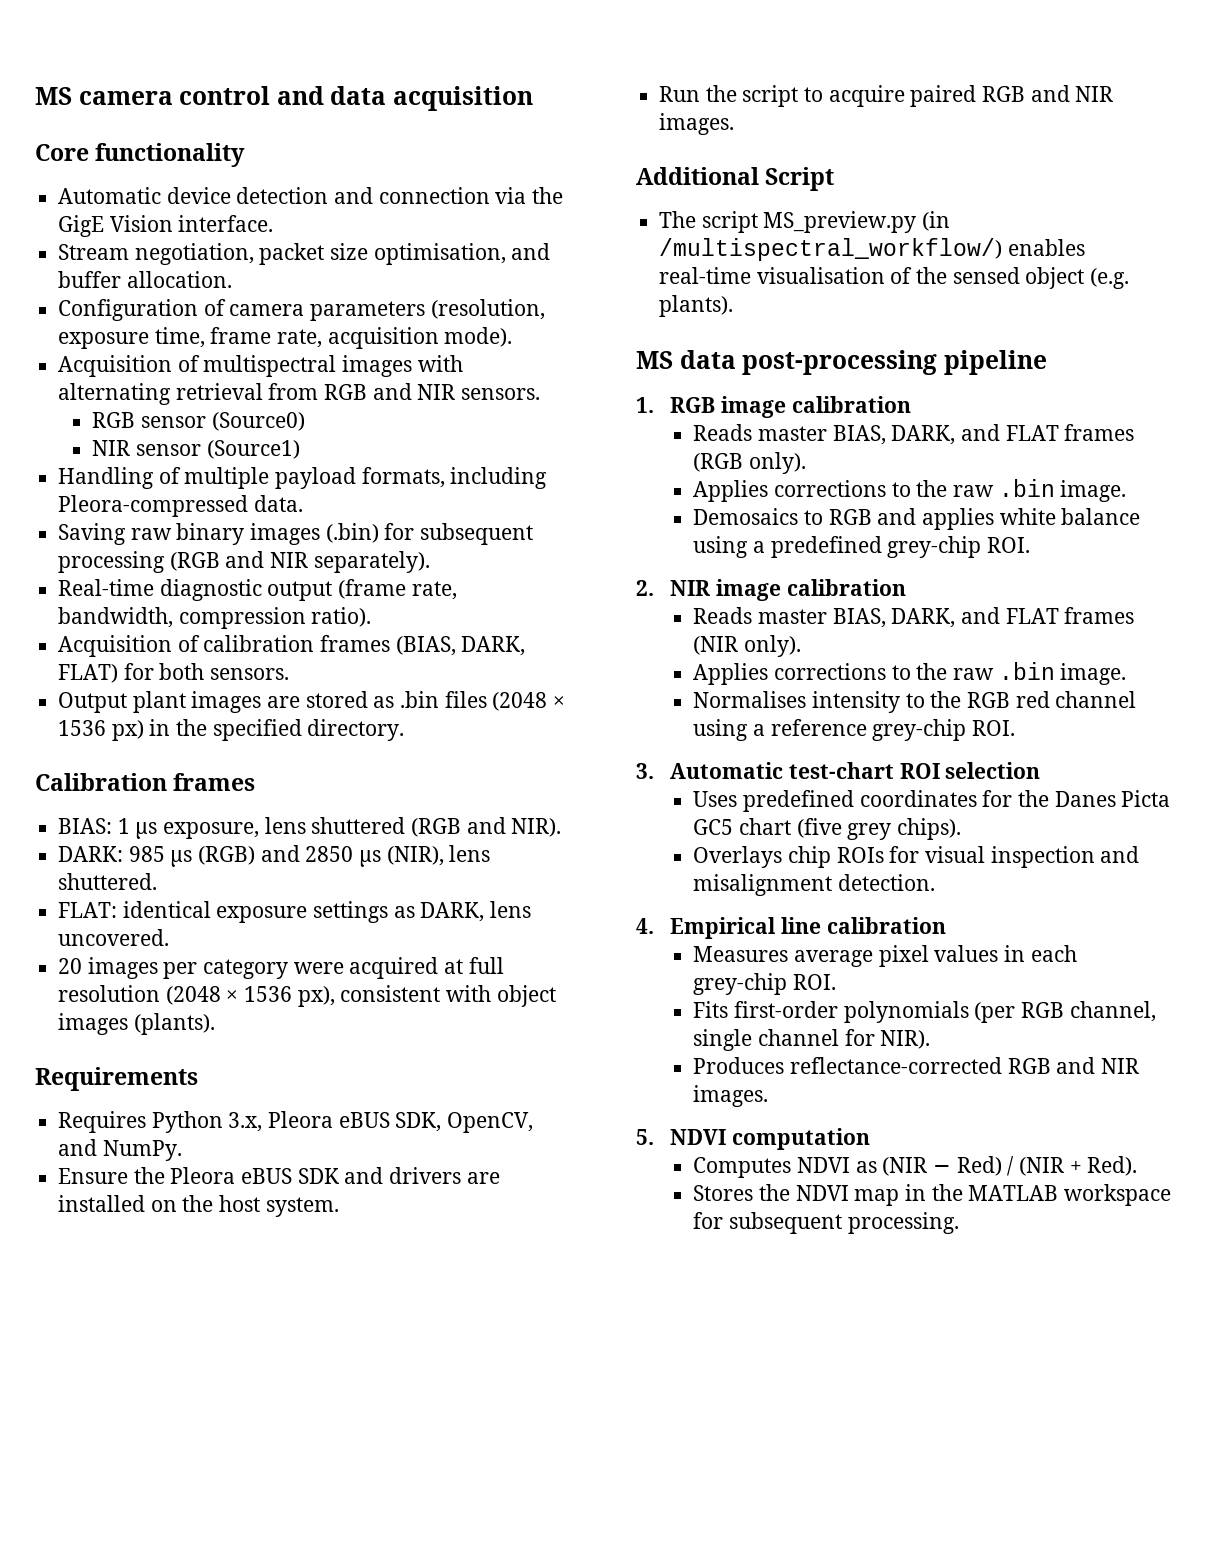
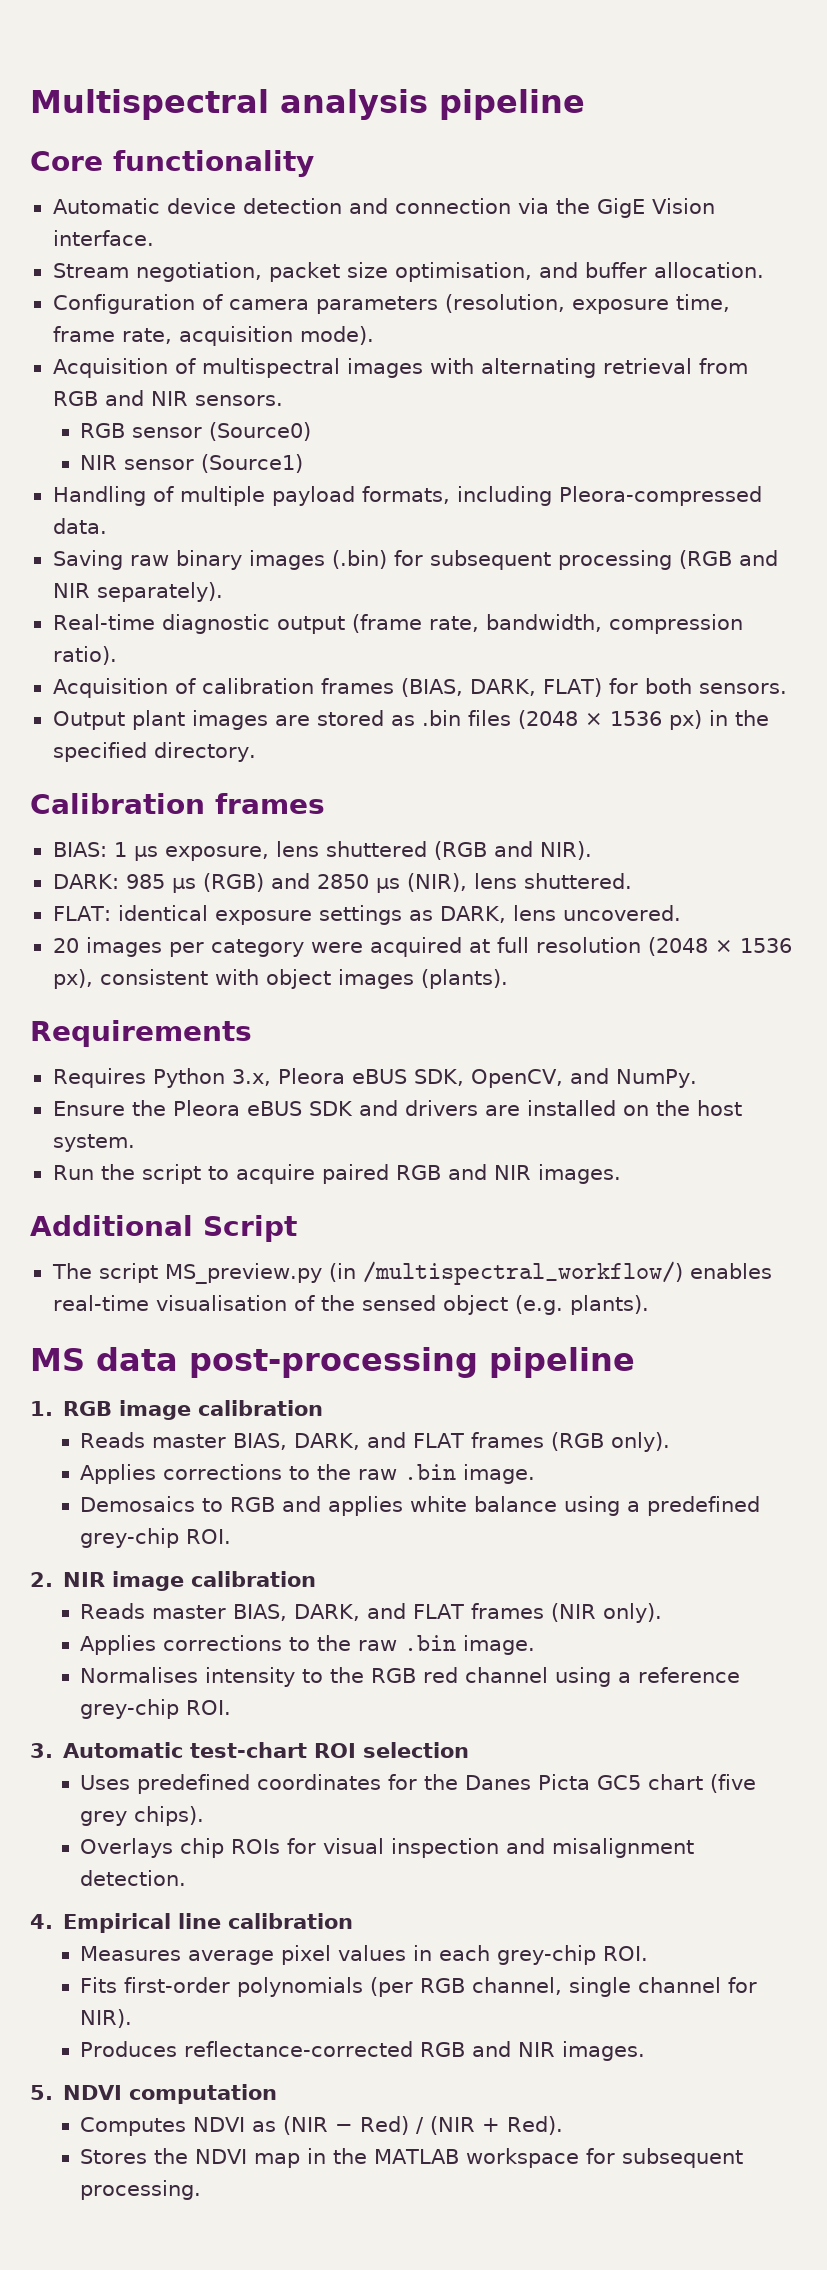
- MS camera control and data acquisition
+ Multispectral analysis pipeline

